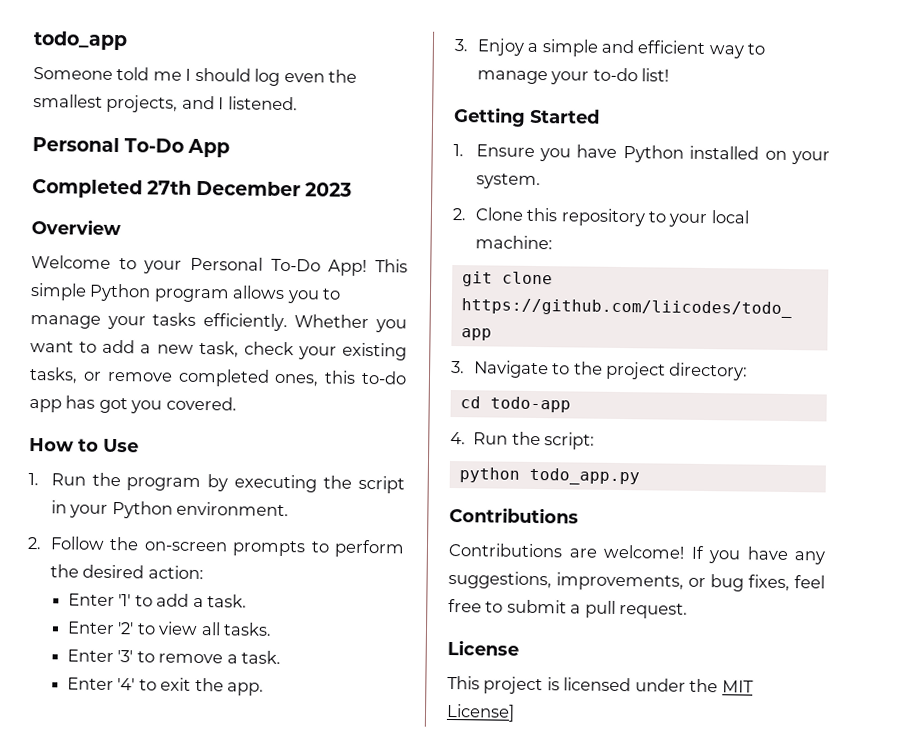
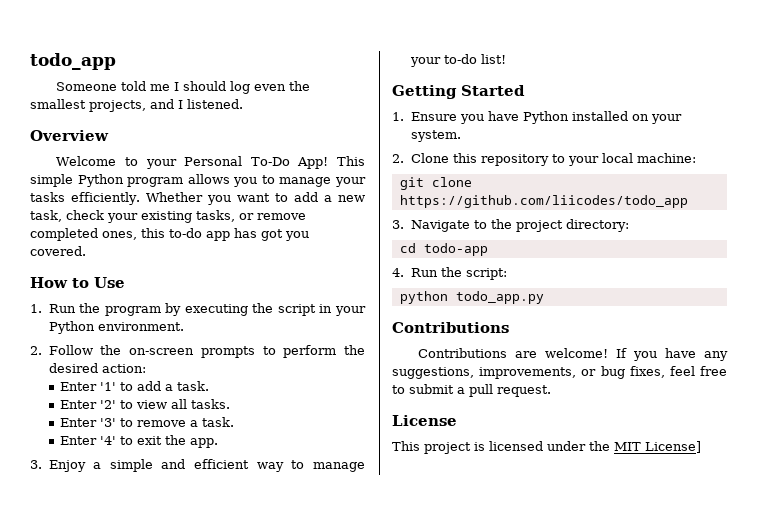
- Personal To-Do App
- Completed 27th December 2023

